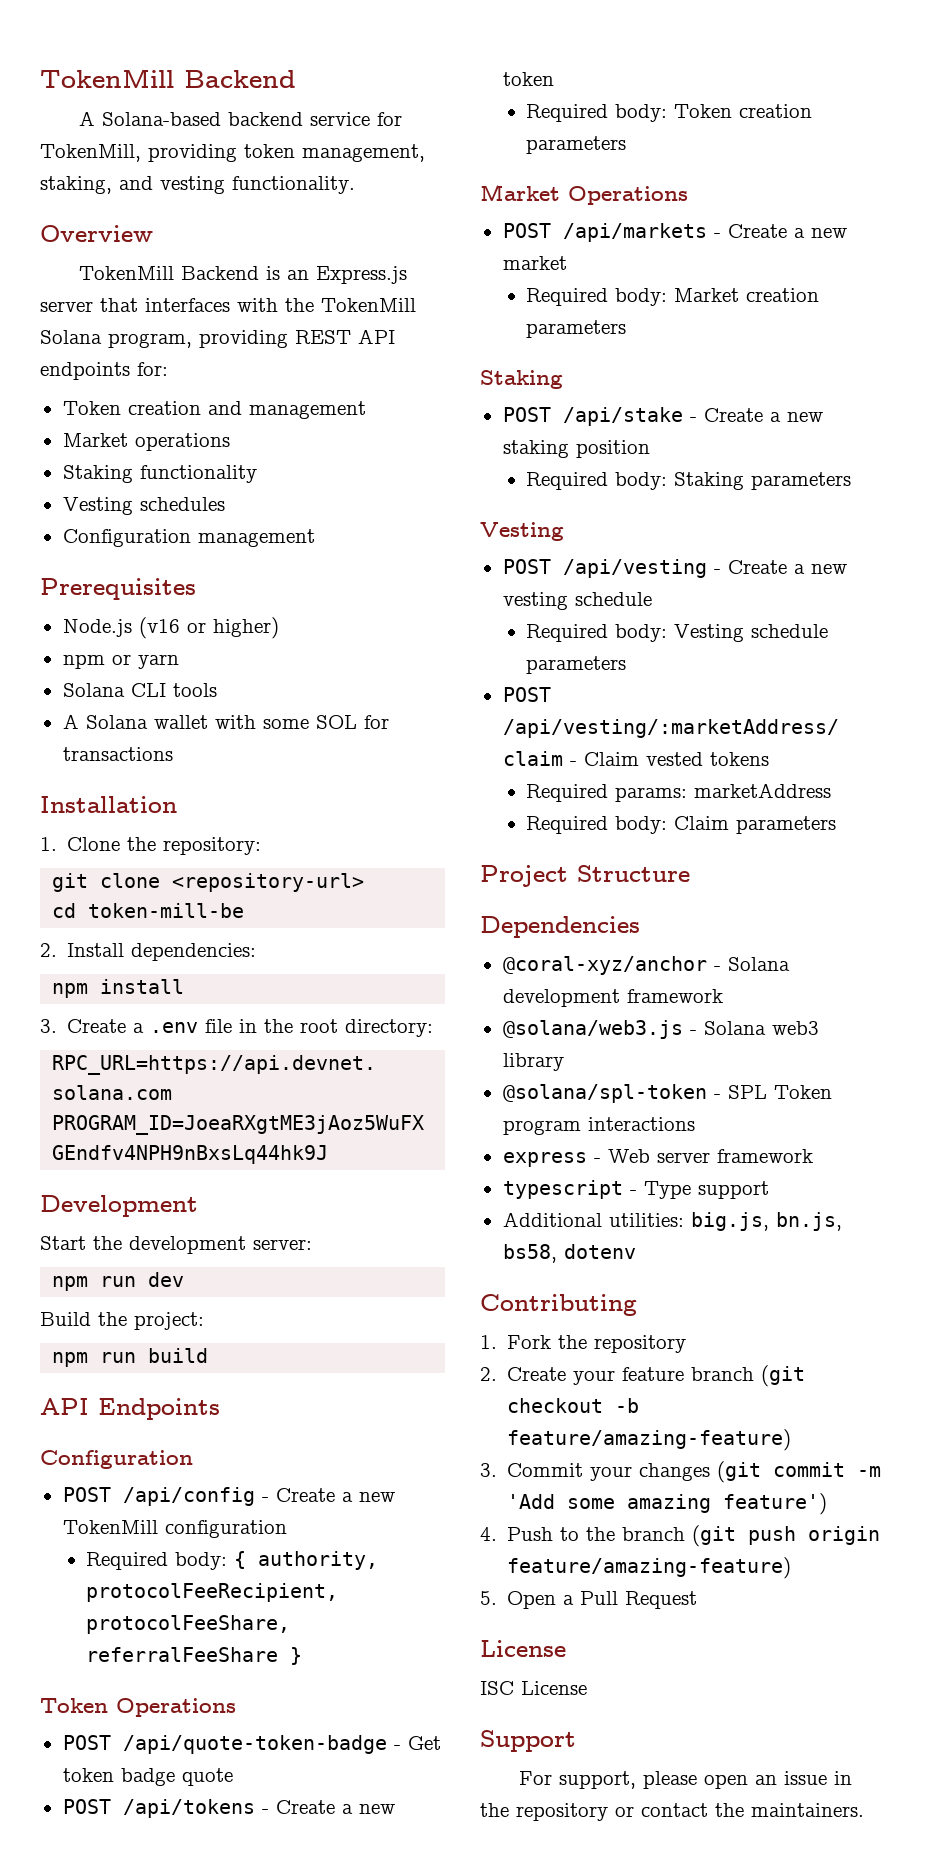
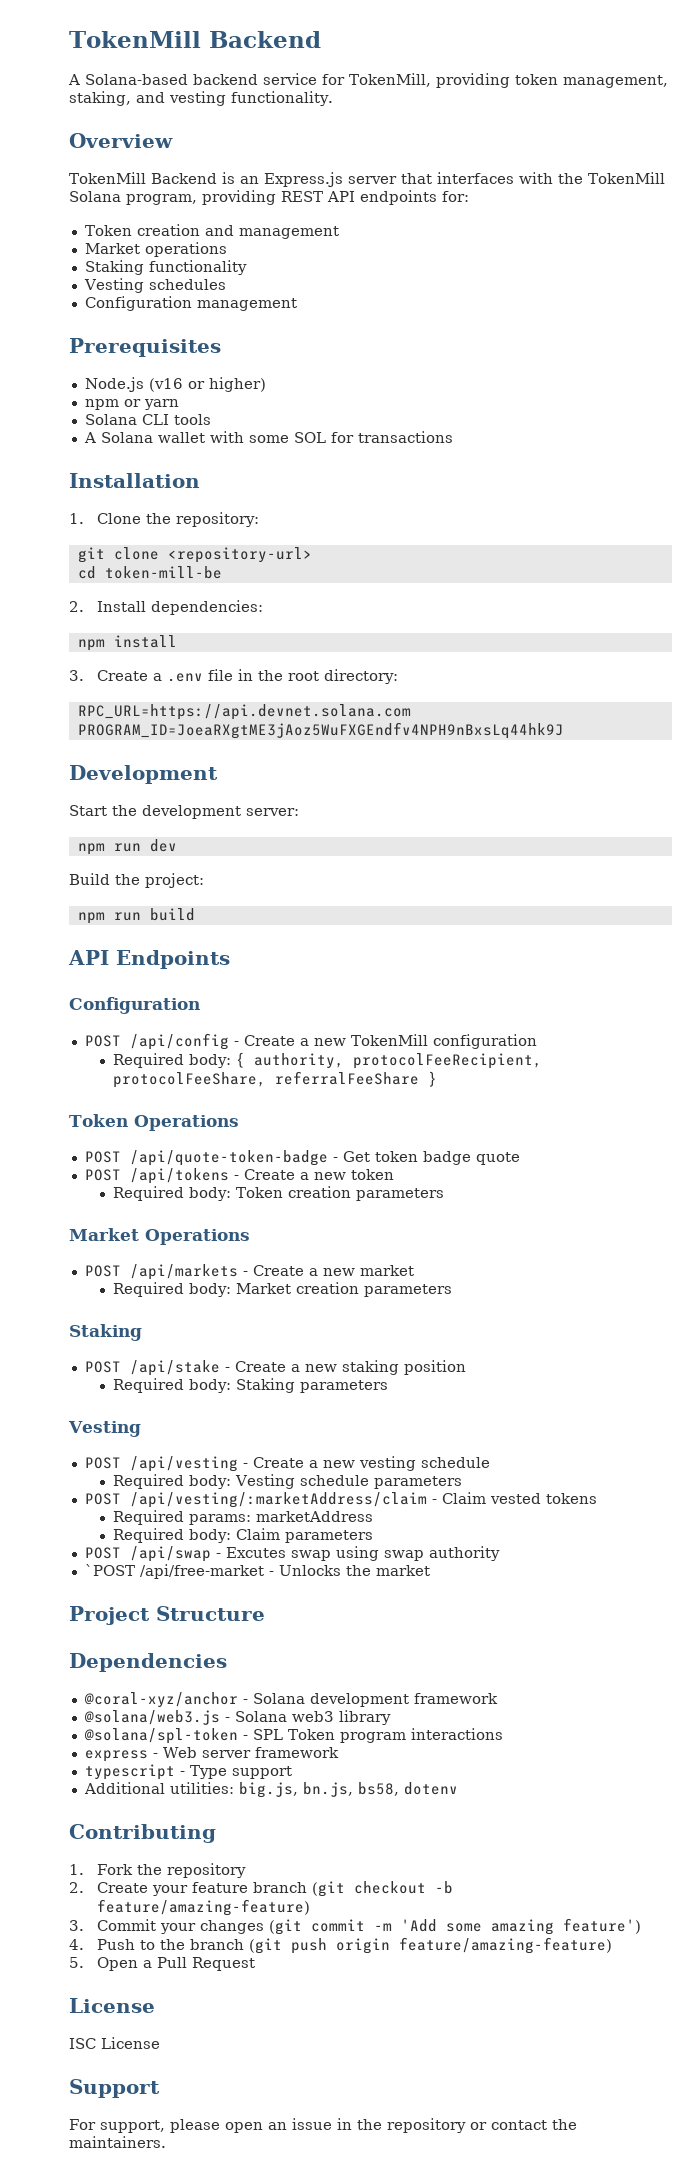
+ POST /api/swap - Excutes swap using swap authority
+ `POST /api/free-market - Unlocks the market

